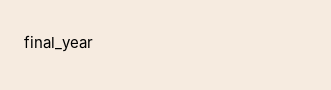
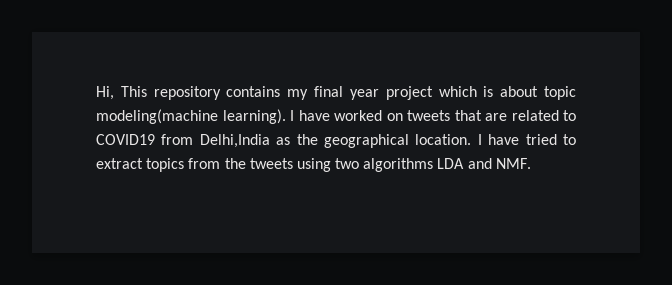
- final_year
+ Hi, This repository contains my final year project which is about topic modeling(machine learning). I have worked on tweets that are related to COVID19 from Delhi,India as the geographical location. I have tried to extract topics from the tweets using two algorithms LDA and NMF.

